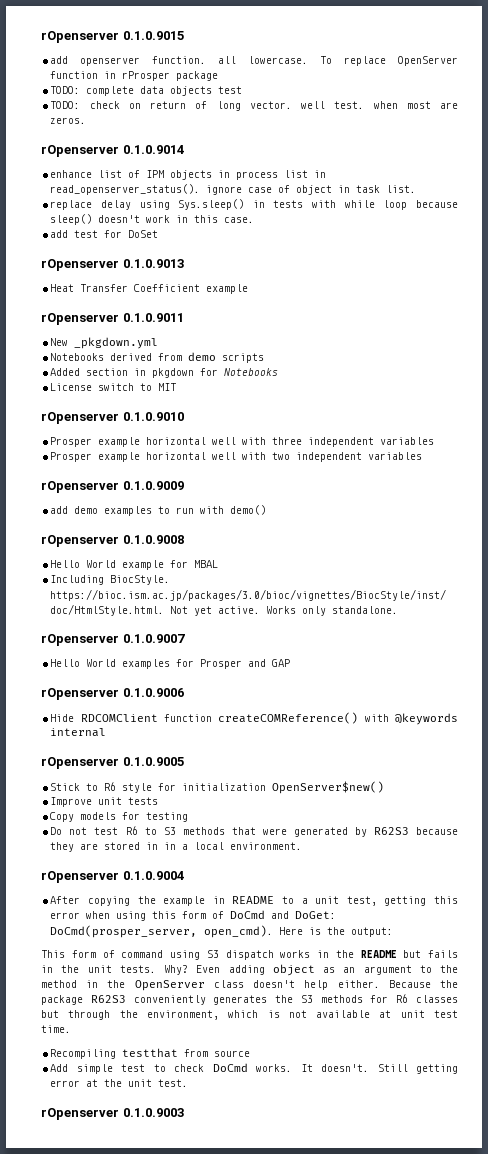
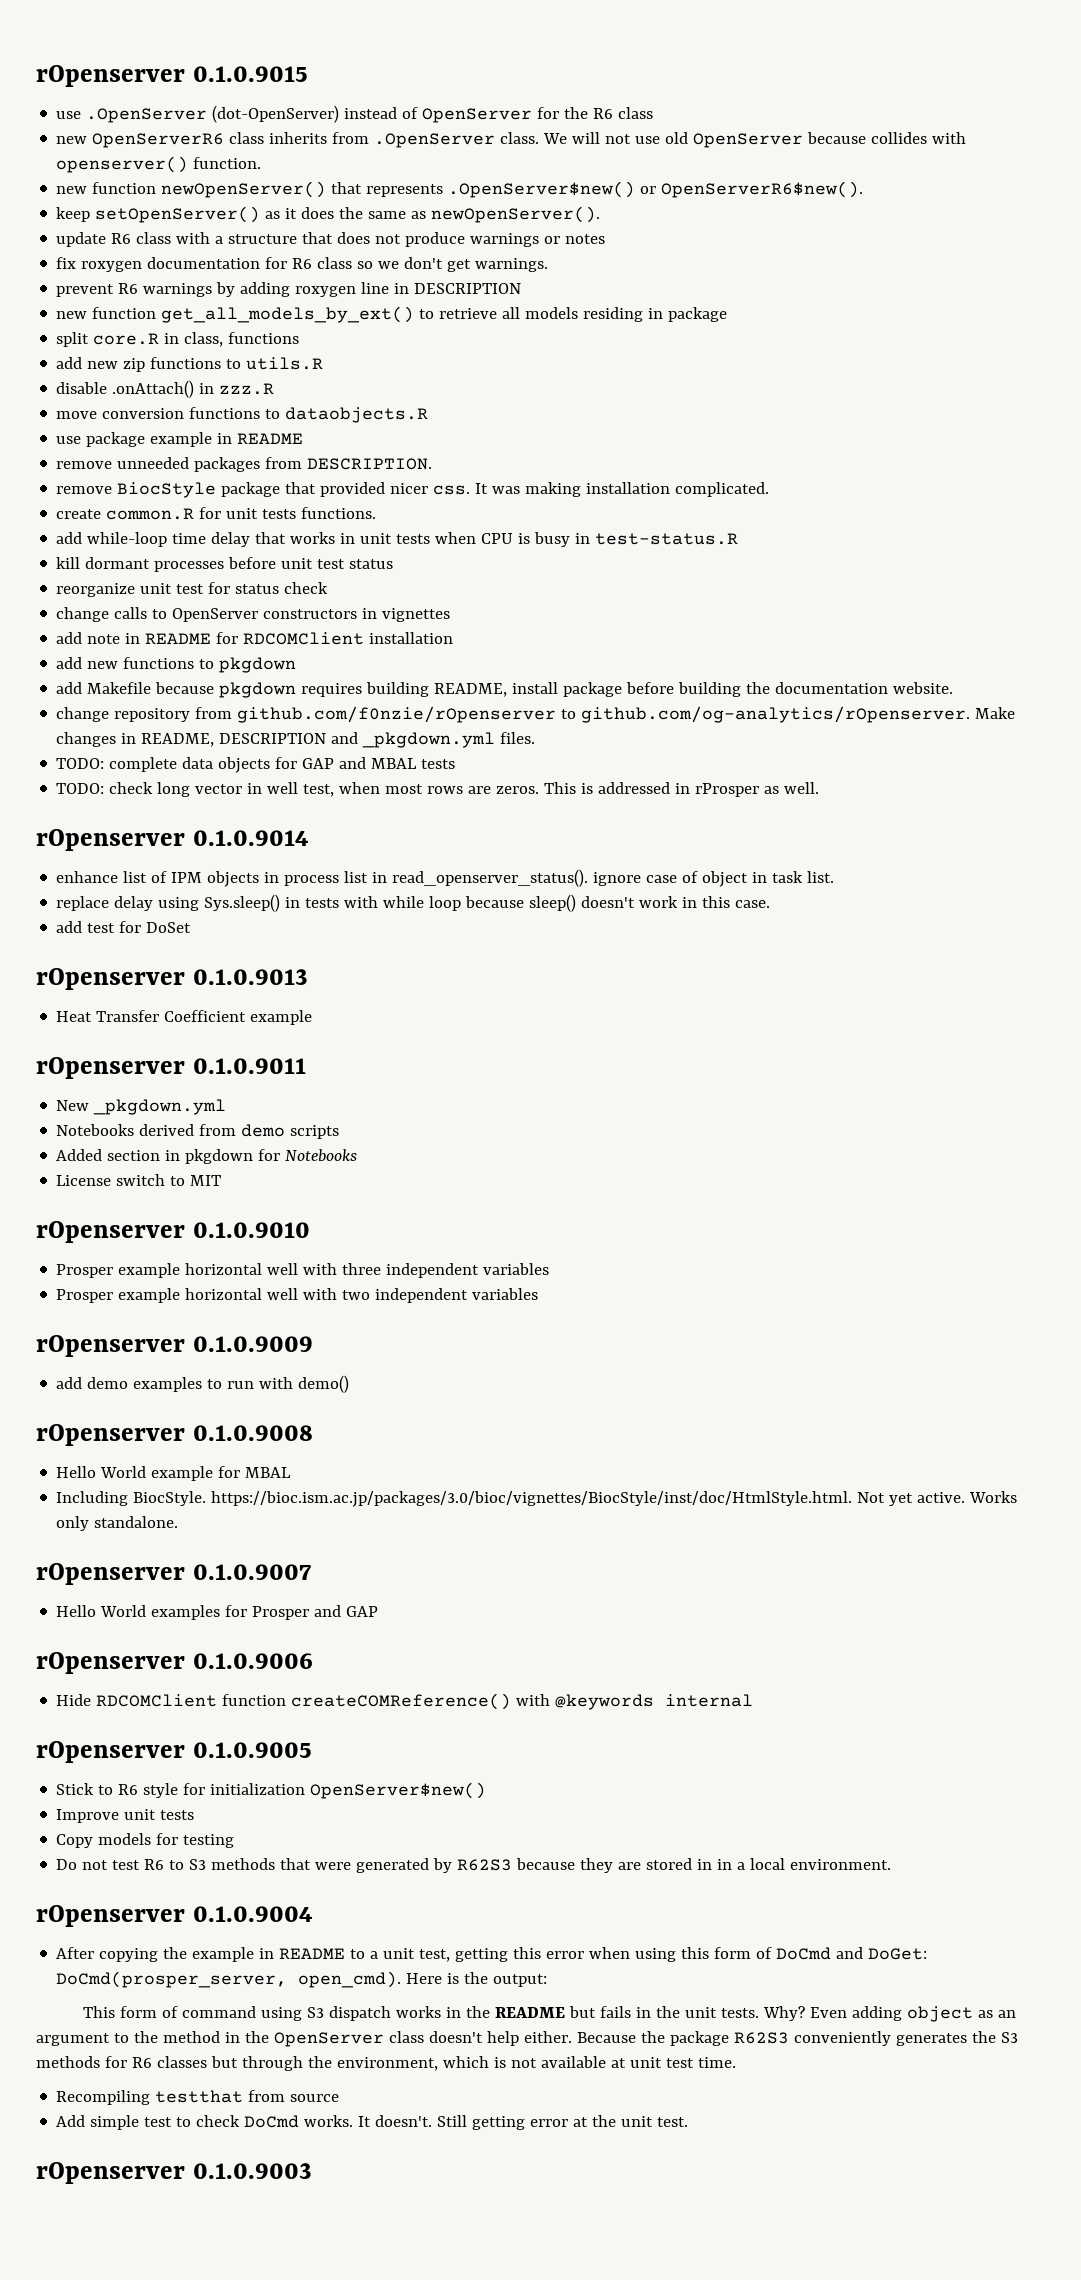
- add openserver function. all lowercase. To replace OpenServer function in rProsper package
- TODO: complete data objects test
- TODO: check on return of long vector. well test. when most are zeros.
+ use .OpenServer (dot-OpenServer) instead of OpenServer for the R6 class
+ new OpenServerR6 class inherits from .OpenServer class. We will not use old OpenServer because collides with openserver() function.
+ new function newOpenServer() that represents .OpenServer$new() or OpenServerR6$new().
+ keep setOpenServer() as it does the same as newOpenServer().
+ update R6 class with a structure that does not produce warnings or notes
+ fix roxygen documentation for R6 class so we don't get warnings.
+ prevent R6 warnings by adding roxygen line in DESCRIPTION
+ new function get_all_models_by_ext() to retrieve all models residing in package
+ split core.R in class, functions
+ add new zip functions to utils.R
+ disable .onAttach() in zzz.R
+ move conversion functions to dataobjects.R
+ use package example in README
+ remove unneeded packages from DESCRIPTION.
+ remove BiocStyle package that provided nicer css. It was making installation complicated.
+ create common.R for unit tests functions.
+ add while-loop time delay that works in unit tests when CPU is busy in test-status.R
+ kill dormant processes before unit test status
+ reorganize unit test for status check
+ change calls to OpenServer constructors in vignettes
+ add note in README for RDCOMClient installation
+ add new functions to pkgdown
+ add Makefile because pkgdown requires building README, install package before building the documentation website.
+ change repository from github.com/f0nzie/rOpenserver to github.com/og-analytics/rOpenserver. Make changes in README, DESCRIPTION and _pkgdown.yml files.
+ TODO: complete data objects for GAP and MBAL tests
+ TODO: check long vector in well test, when most rows are zeros. This is addressed in rProsper as well.

